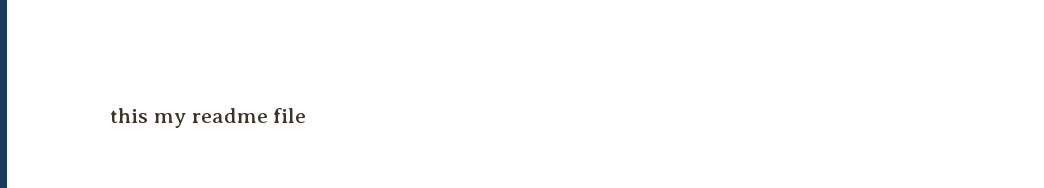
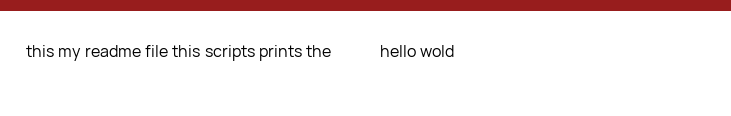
- this my readme file
+ this my readme file this scripts prints the hello wold

